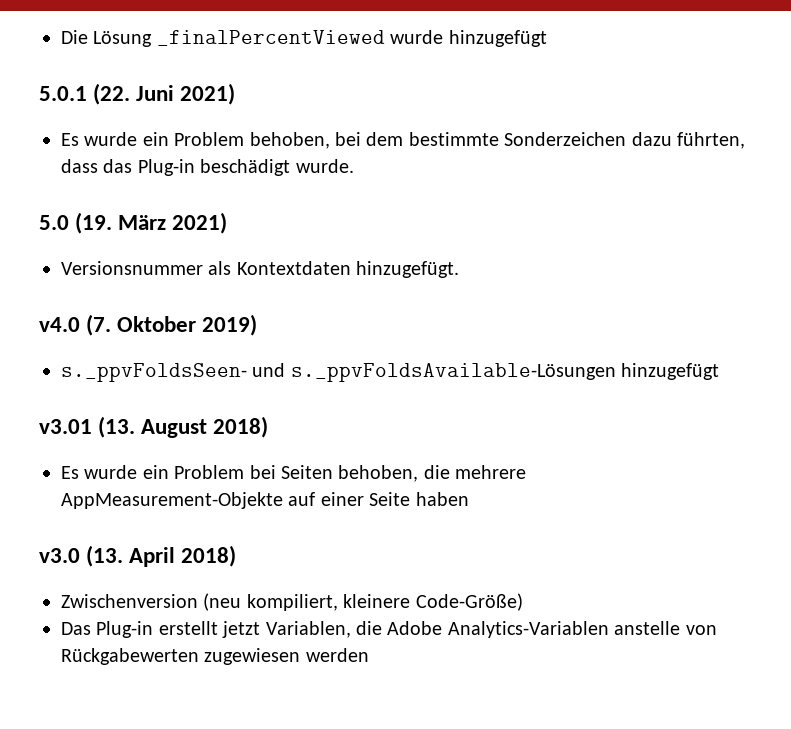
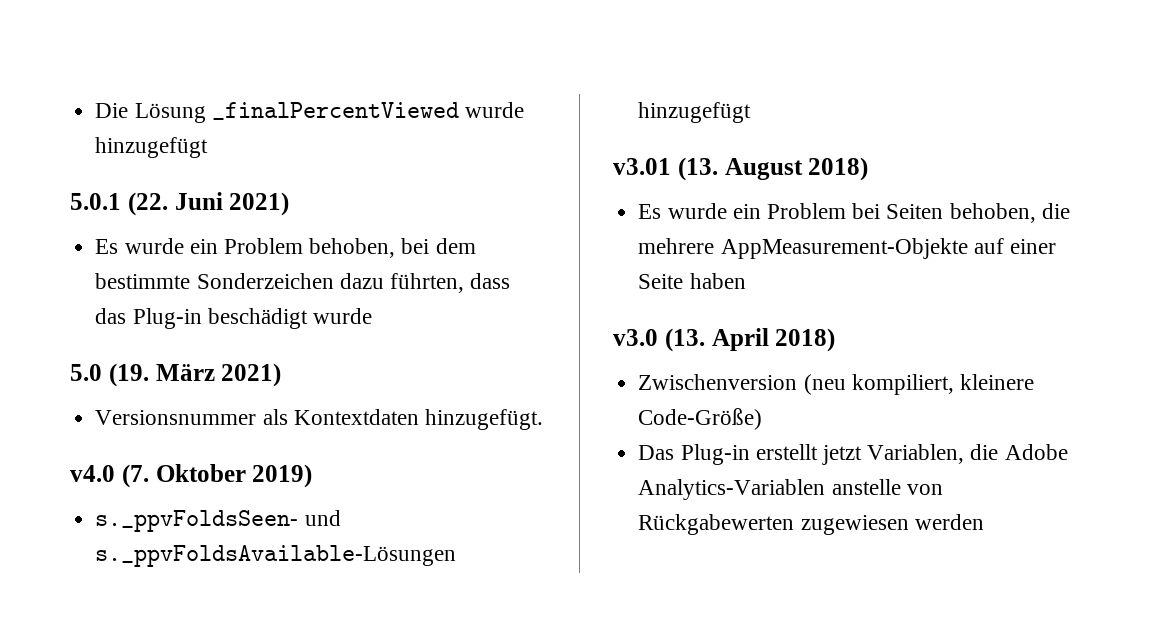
- Es wurde ein Problem behoben, bei dem bestimmte Sonderzeichen dazu führten, dass das Plug-in beschädigt wurde.
+ Es wurde ein Problem behoben, bei dem bestimmte Sonderzeichen dazu führten, dass das Plug-in beschädigt wurde

